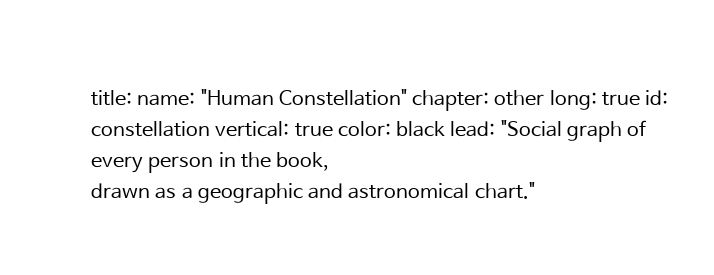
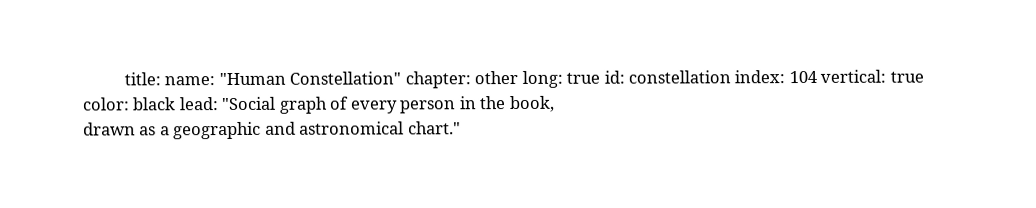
- title: name: "Human Constellation" chapter: other long: true id: constellation vertical: true color: black lead: "Social graph of every person in the book,
+ title: name: "Human Constellation" chapter: other long: true id: constellation index: 104 vertical: true color: black lead: "Social graph of every person in the book,

